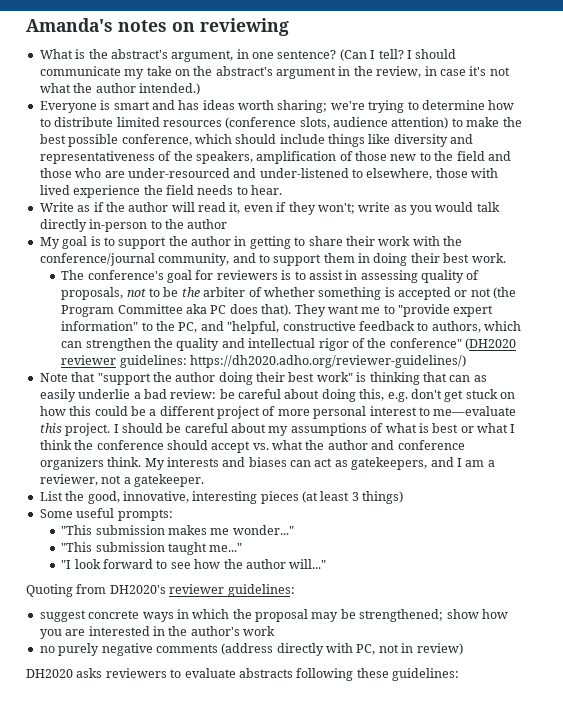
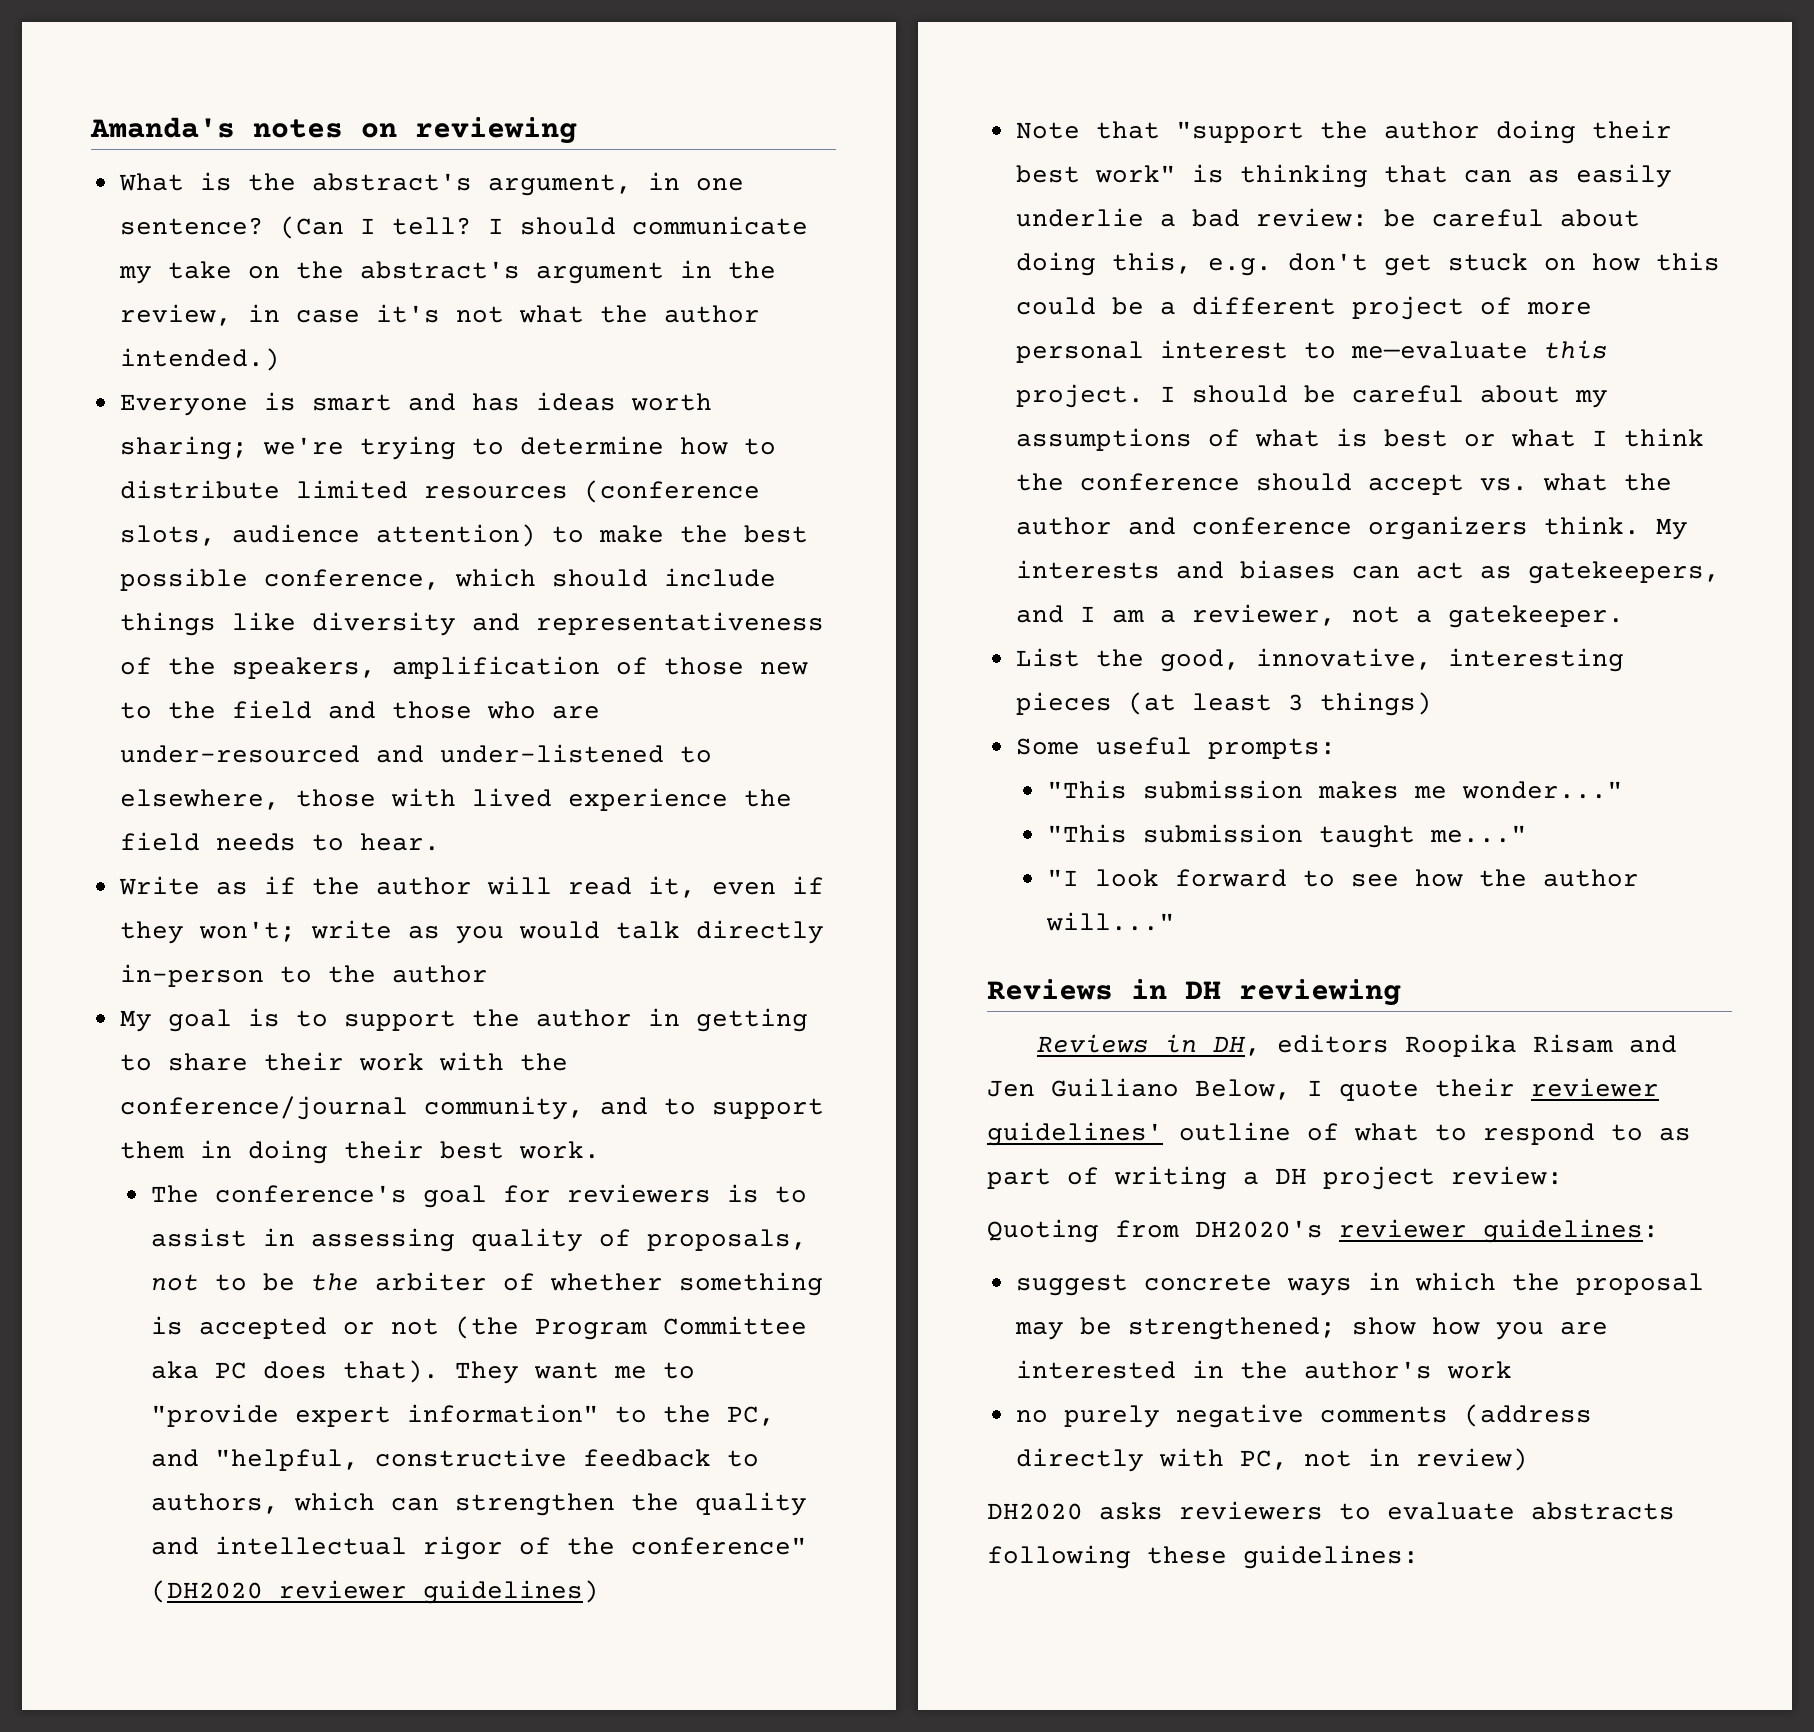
- They want me to "provide expert information" to the PC, and "helpful, constructive feedback to authors, which can strengthen the quality and intellectual rigor of the conference" (DH2020 reviewer guidelines: https://dh2020.adho.org/reviewer-guidelines/)
+ They want me to "provide expert information" to the PC, and "helpful, constructive feedback to authors, which can strengthen the quality and intellectual rigor of the conference" (DH2020 reviewer guidelines)
+ Reviews in DH reviewing
+ Reviews in DH, editors Roopika Risam and Jen Guiliano Below, I quote their reviewer guidelines' outline of what to respond to as part of writing a DH project review:

